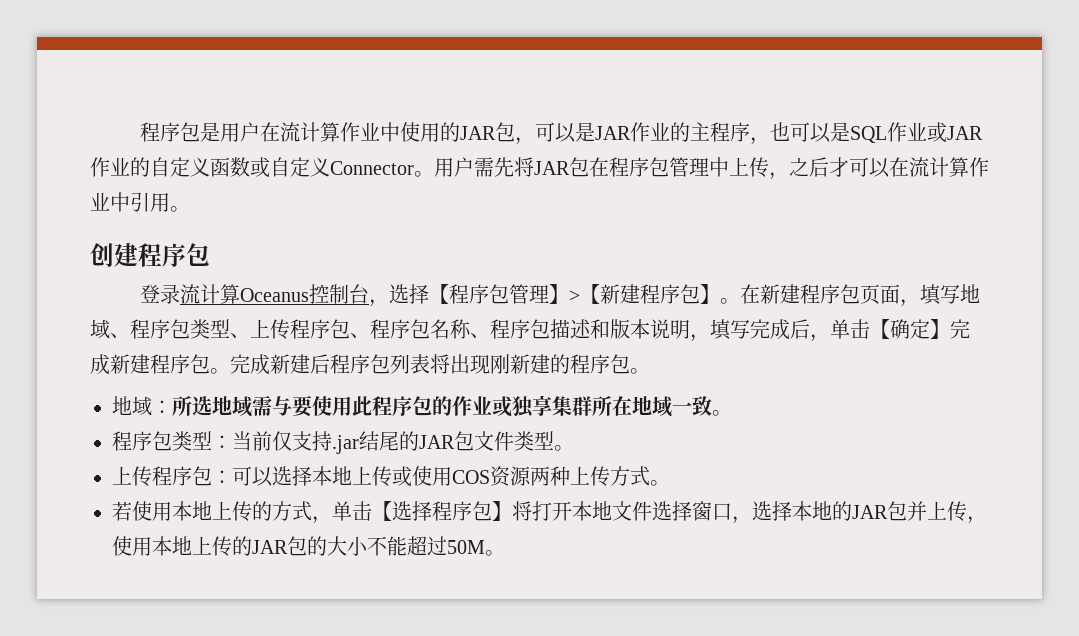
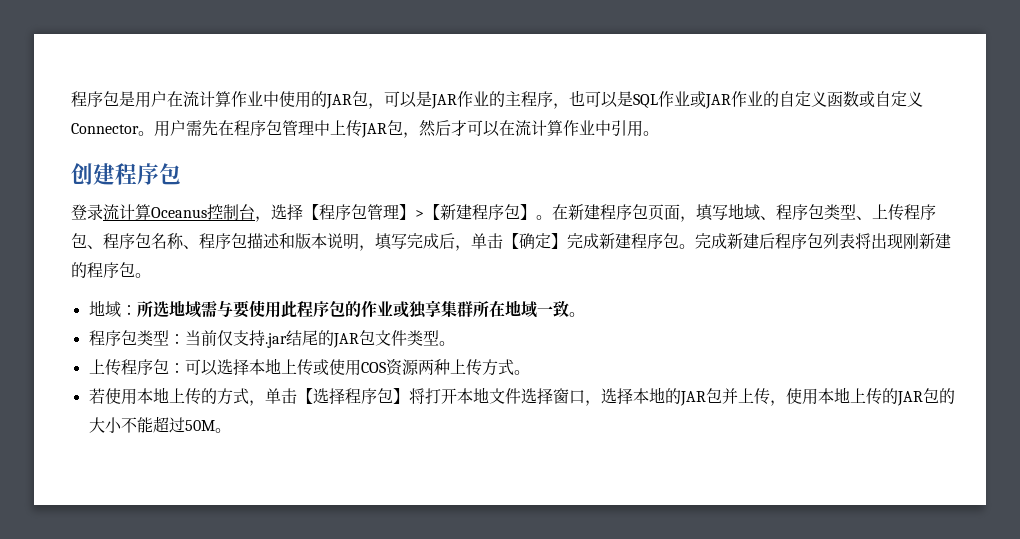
- 用户需先将JAR包在程序包管理中上传，之后才可以在流计算作业中引用。
+ 用户需先在程序包管理中上传JAR包，然后才可以在流计算作业中引用。

